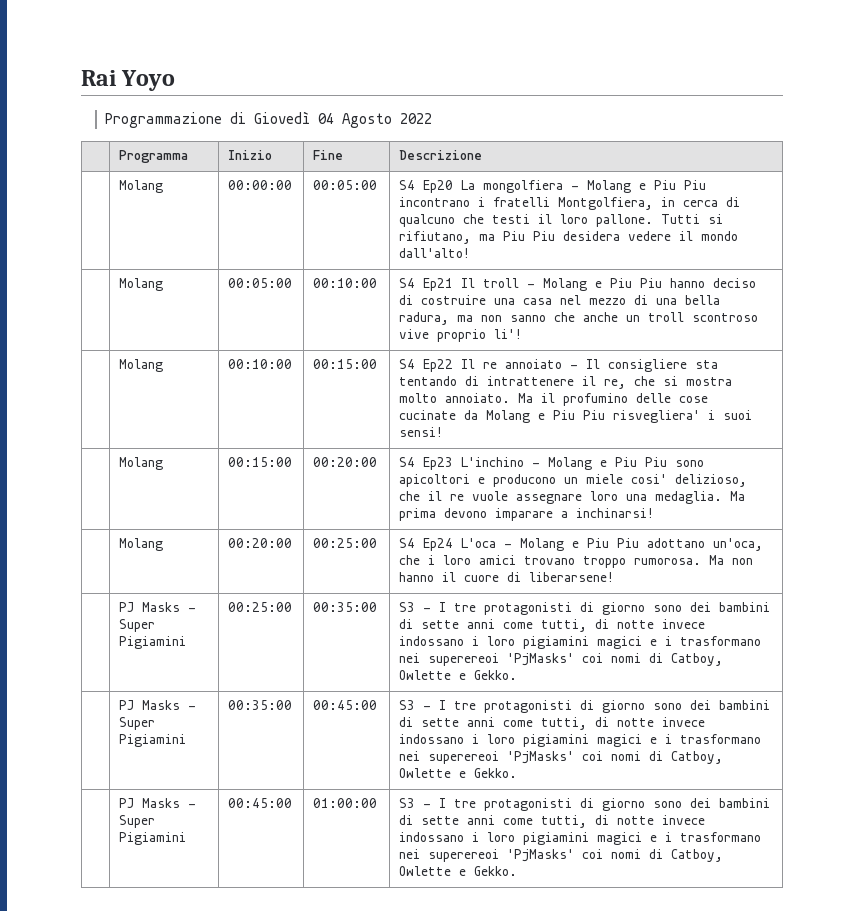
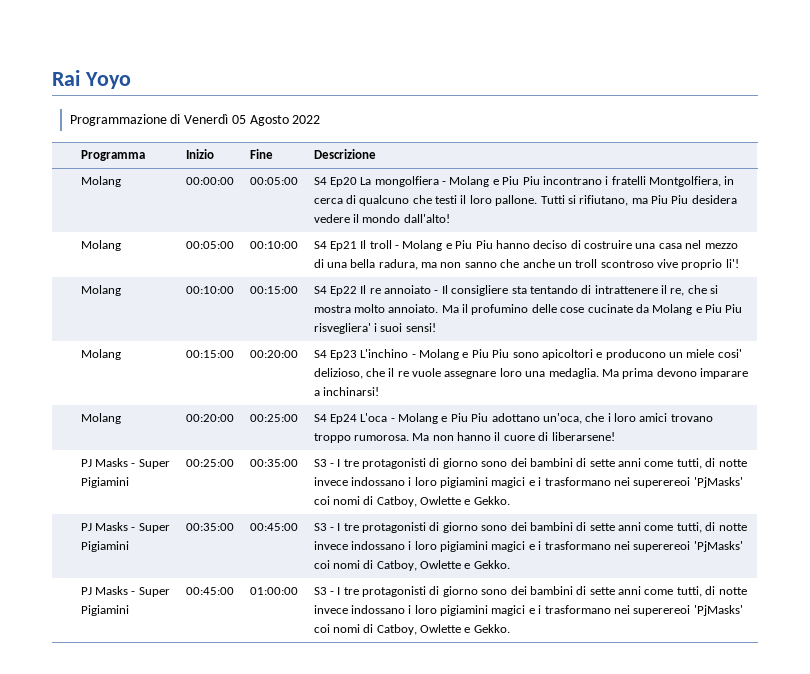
- Programmazione di Giovedì 04 Agosto 2022
+ Programmazione di Venerdì 05 Agosto 2022

